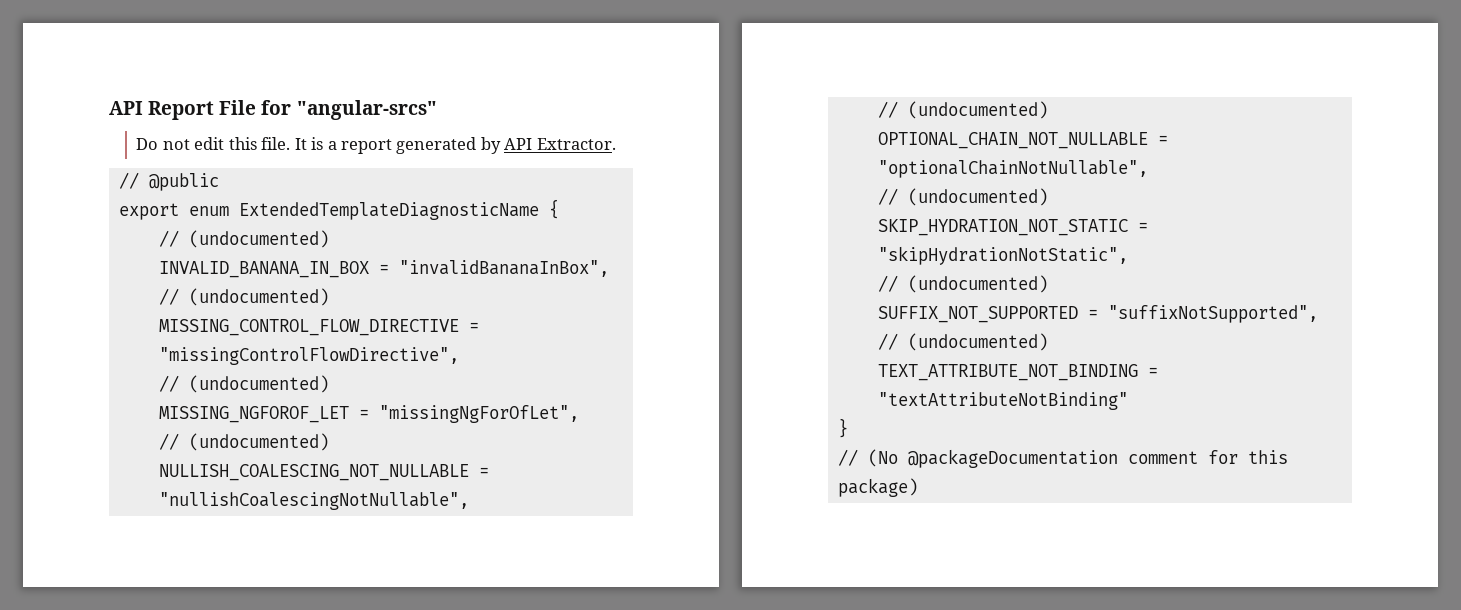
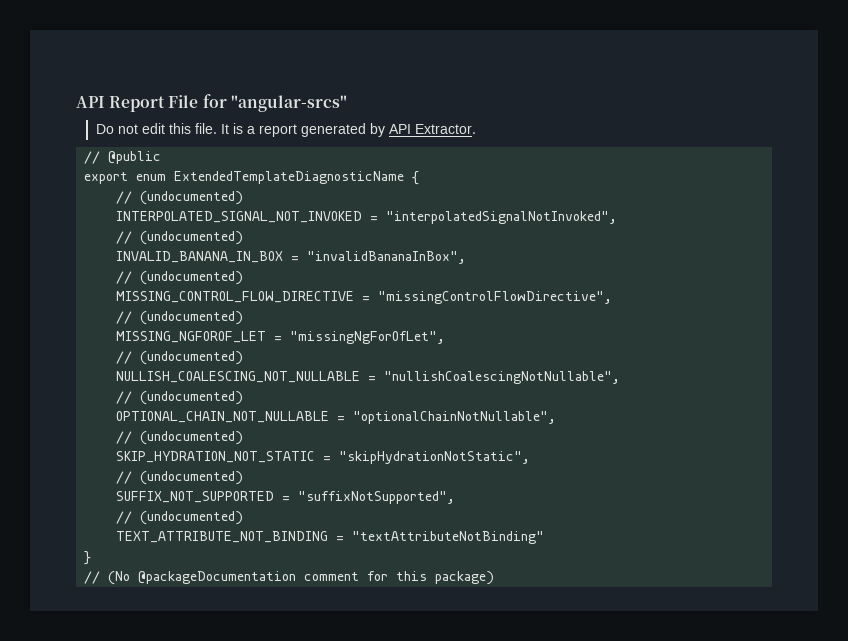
+ INTERPOLATED_SIGNAL_NOT_INVOKED = "interpolatedSignalNotInvoked",
+ // (undocumented)

